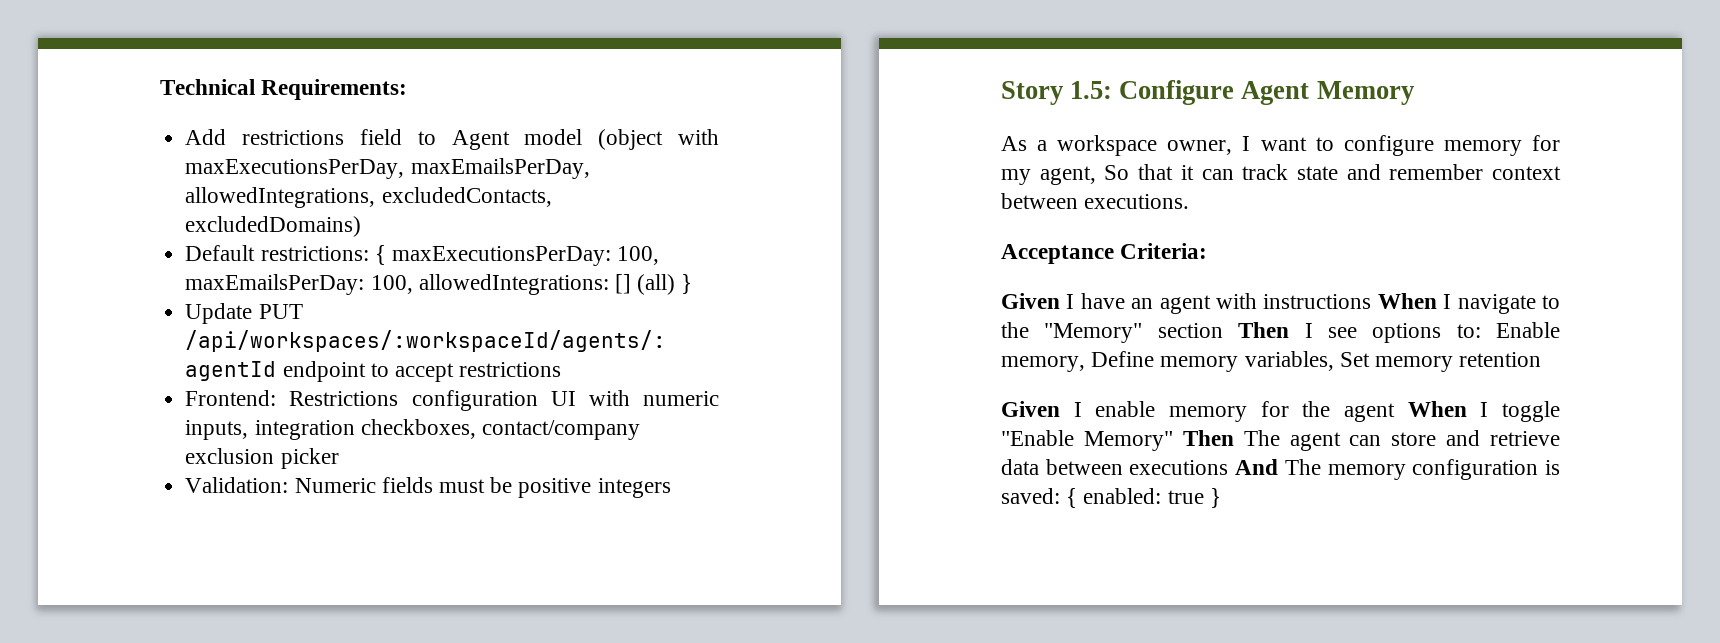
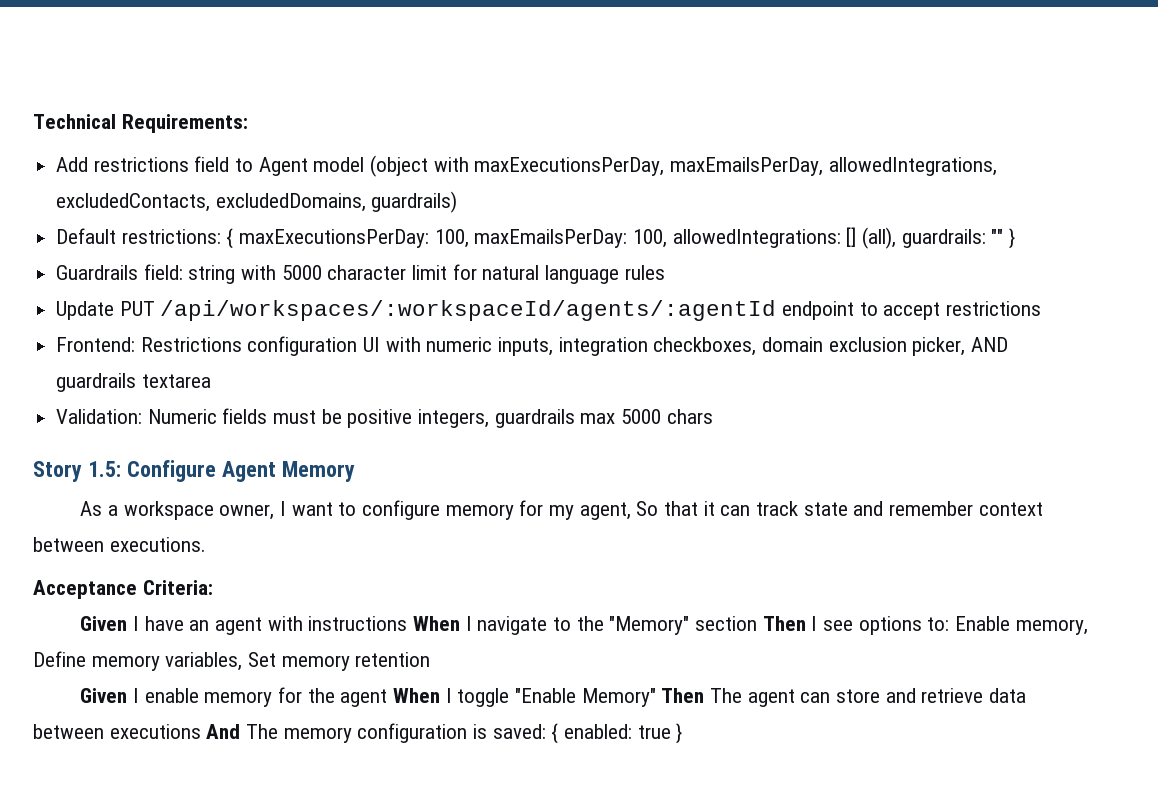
- Add restrictions field to Agent model (object with maxExecutionsPerDay, maxEmailsPerDay, allowedIntegrations, excludedContacts, excludedDomains)
+ Add restrictions field to Agent model (object with maxExecutionsPerDay, maxEmailsPerDay, allowedIntegrations, excludedContacts, excludedDomains, guardrails)
- Default restrictions: { maxExecutionsPerDay: 100, maxEmailsPerDay: 100, allowedIntegrations: [] (all) }
+ Default restrictions: { maxExecutionsPerDay: 100, maxEmailsPerDay: 100, allowedIntegrations: [] (all), guardrails: "" }
+ Guardrails field: string with 5000 character limit for natural language rules
- Frontend: Restrictions configuration UI with numeric inputs, integration checkboxes, contact/company exclusion picker
+ Frontend: Restrictions configuration UI with numeric inputs, integration checkboxes, domain exclusion picker, AND guardrails textarea
- Validation: Numeric fields must be positive integers
+ Validation: Numeric fields must be positive integers, guardrails max 5000 chars

